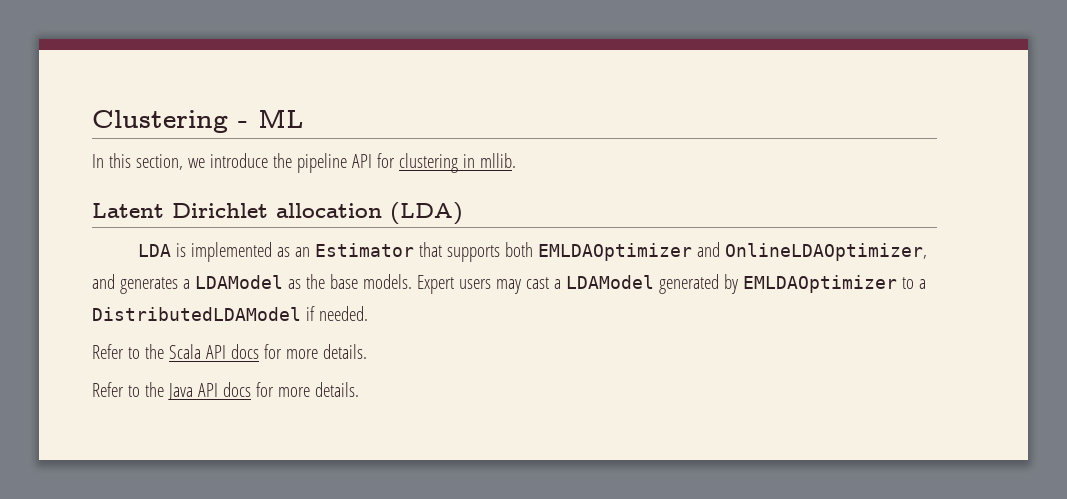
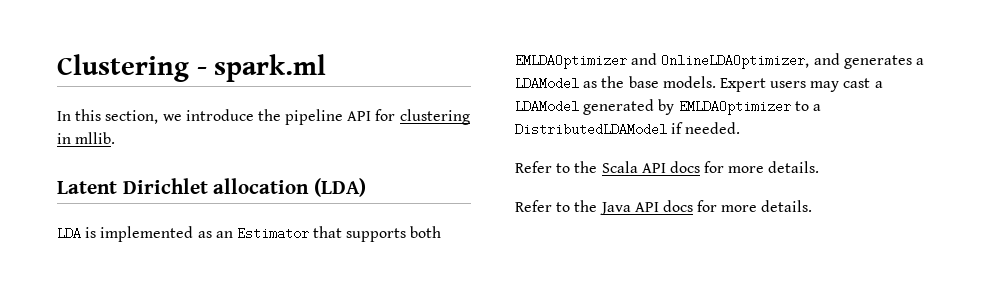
- Clustering - ML
+ Clustering - spark.ml

